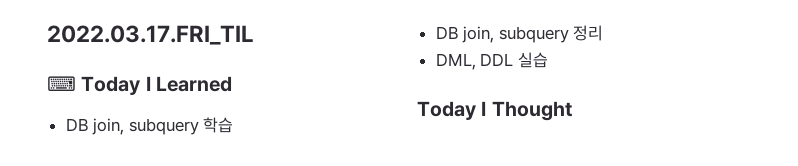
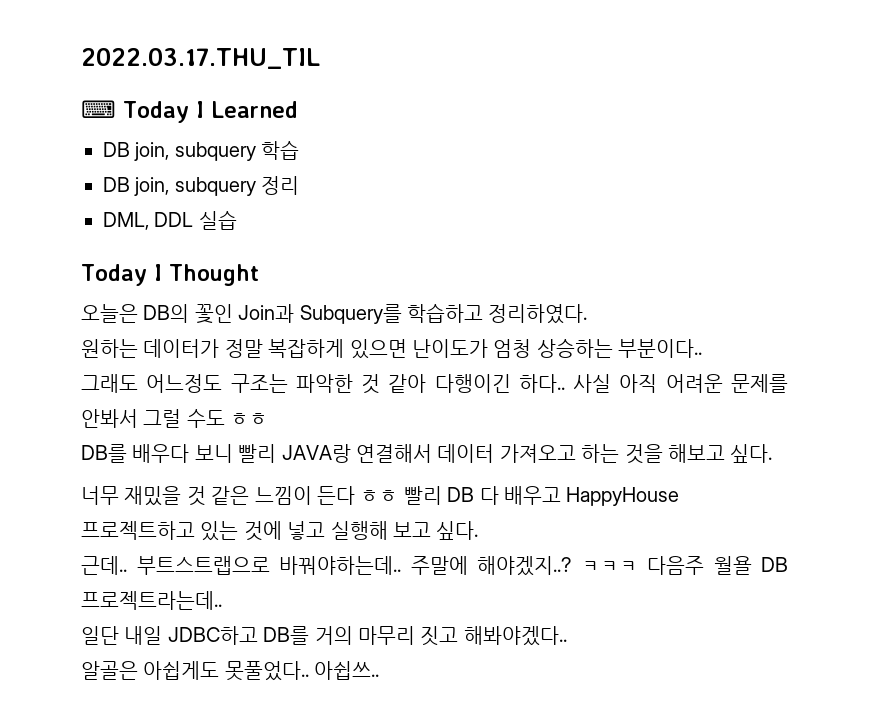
- 2022.03.17.FRI_TIL
+ 2022.03.17.THU_TIL
+ 오늘은 DB의 꽃인 Join과 Subquery를 학습하고 정리하였다.
+ 원하는 데이터가 정말 복잡하게 있으면 난이도가 엄청 상승하는 부분이다..
+ 그래도 어느정도 구조는 파악한 것 같아 다행이긴 하다.. 사실 아직 어려운 문제를 안봐서 그럴 수도 ㅎㅎ
+ DB를 배우다 보니 빨리 JAVA랑 연결해서 데이터 가져오고 하는 것을 해보고 싶다.
+ 너무 재밌을 것 같은 느낌이 든다 ㅎㅎ 빨리 DB 다 배우고 HappyHouse 프로젝트하고 있는 것에 넣고 실행해 보고 싶다.
+ 근데.. 부트스트랩으로 바꿔야하는데.. 주말에 해야겠지..? ㅋㅋㅋ 다음주 월욜 DB 프로젝트라는데..
+ 일단 내일 JDBC하고 DB를 거의 마무리 짓고 해봐야겠다..
+ 알골은 아쉽게도 못풀었다.. 아쉽쓰..

